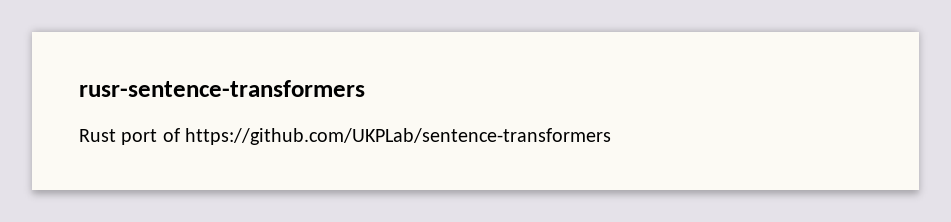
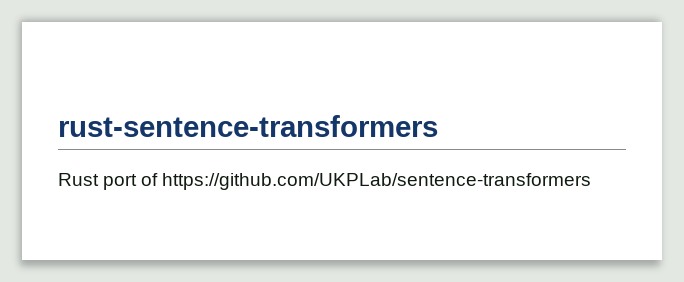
- rusr-sentence-transformers
+ rust-sentence-transformers

